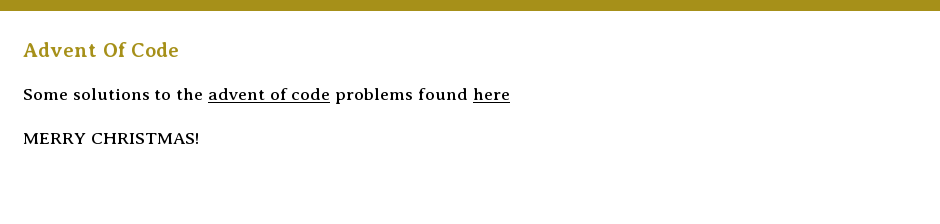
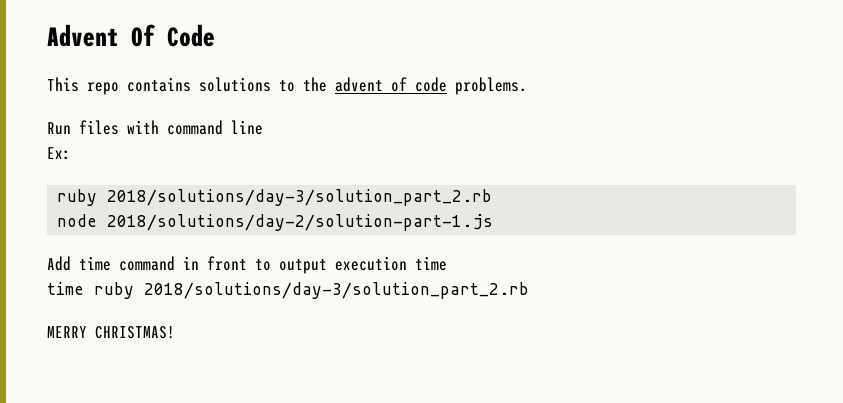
- Some solutions to the advent of code problems found here
+ This repo contains solutions to the advent of code problems.
+ Run files with command line
+ Ex:
+ ruby 2018/solutions/day-3/solution_part_2.rb
+ node 2018/solutions/day-2/solution-part-1.js
+ Add time command in front to output execution time
+ time ruby 2018/solutions/day-3/solution_part_2.rb

